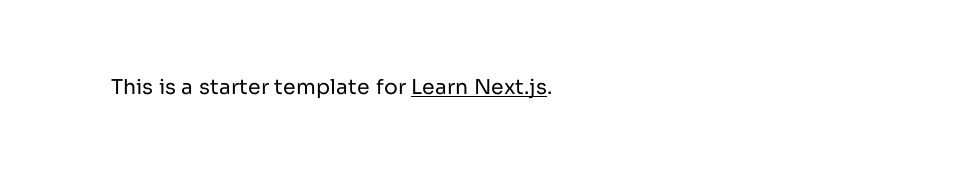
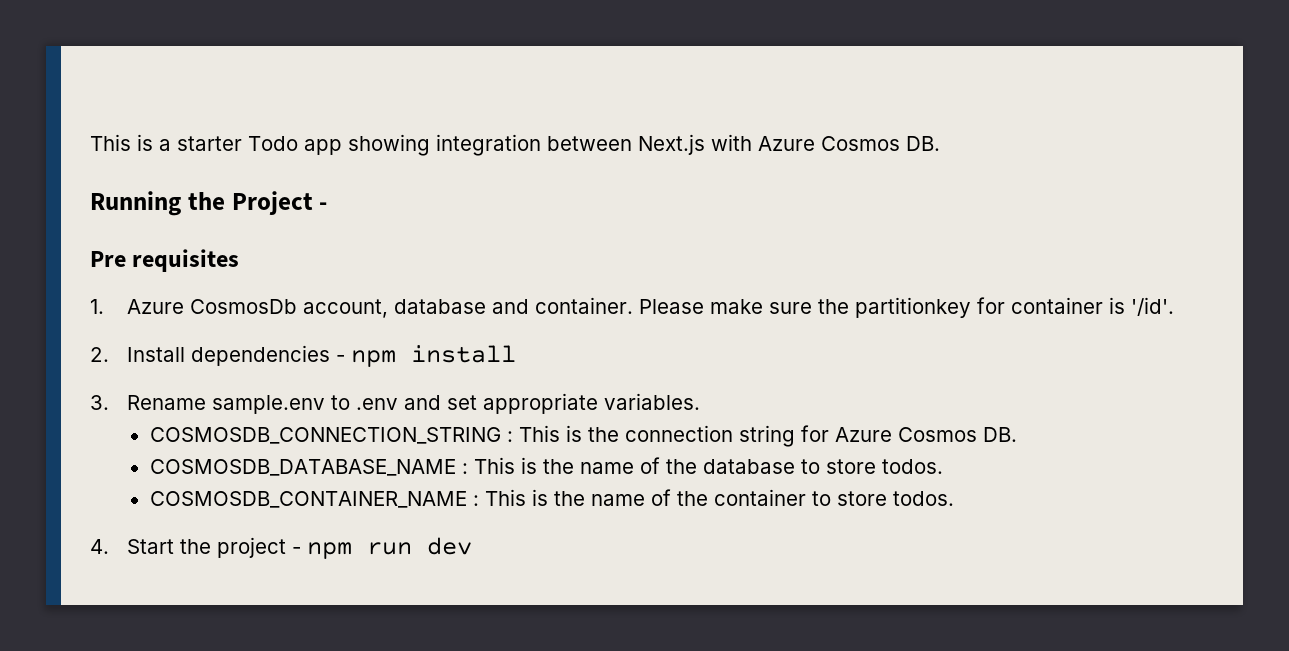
- This is a starter template for Learn Next.js.
+ This is a starter Todo app showing integration between Next.js with Azure Cosmos DB.
+ Running the Project -
+ Pre requisites
+ 1. Azure CosmosDb account, database and container. Please make sure the partitionkey for container is '/id'.
+ 2. Install dependencies - npm install
+ 3. Rename sample.env to .env and set appropriate variables.
+ COSMOSDB_CONNECTION_STRING : This is the connection string for Azure Cosmos DB.
+ COSMOSDB_DATABASE_NAME : This is the name of the database to store todos.
+ COSMOSDB_CONTAINER_NAME : This is the name of the container to store todos.
+ 4. Start the project - npm run dev

